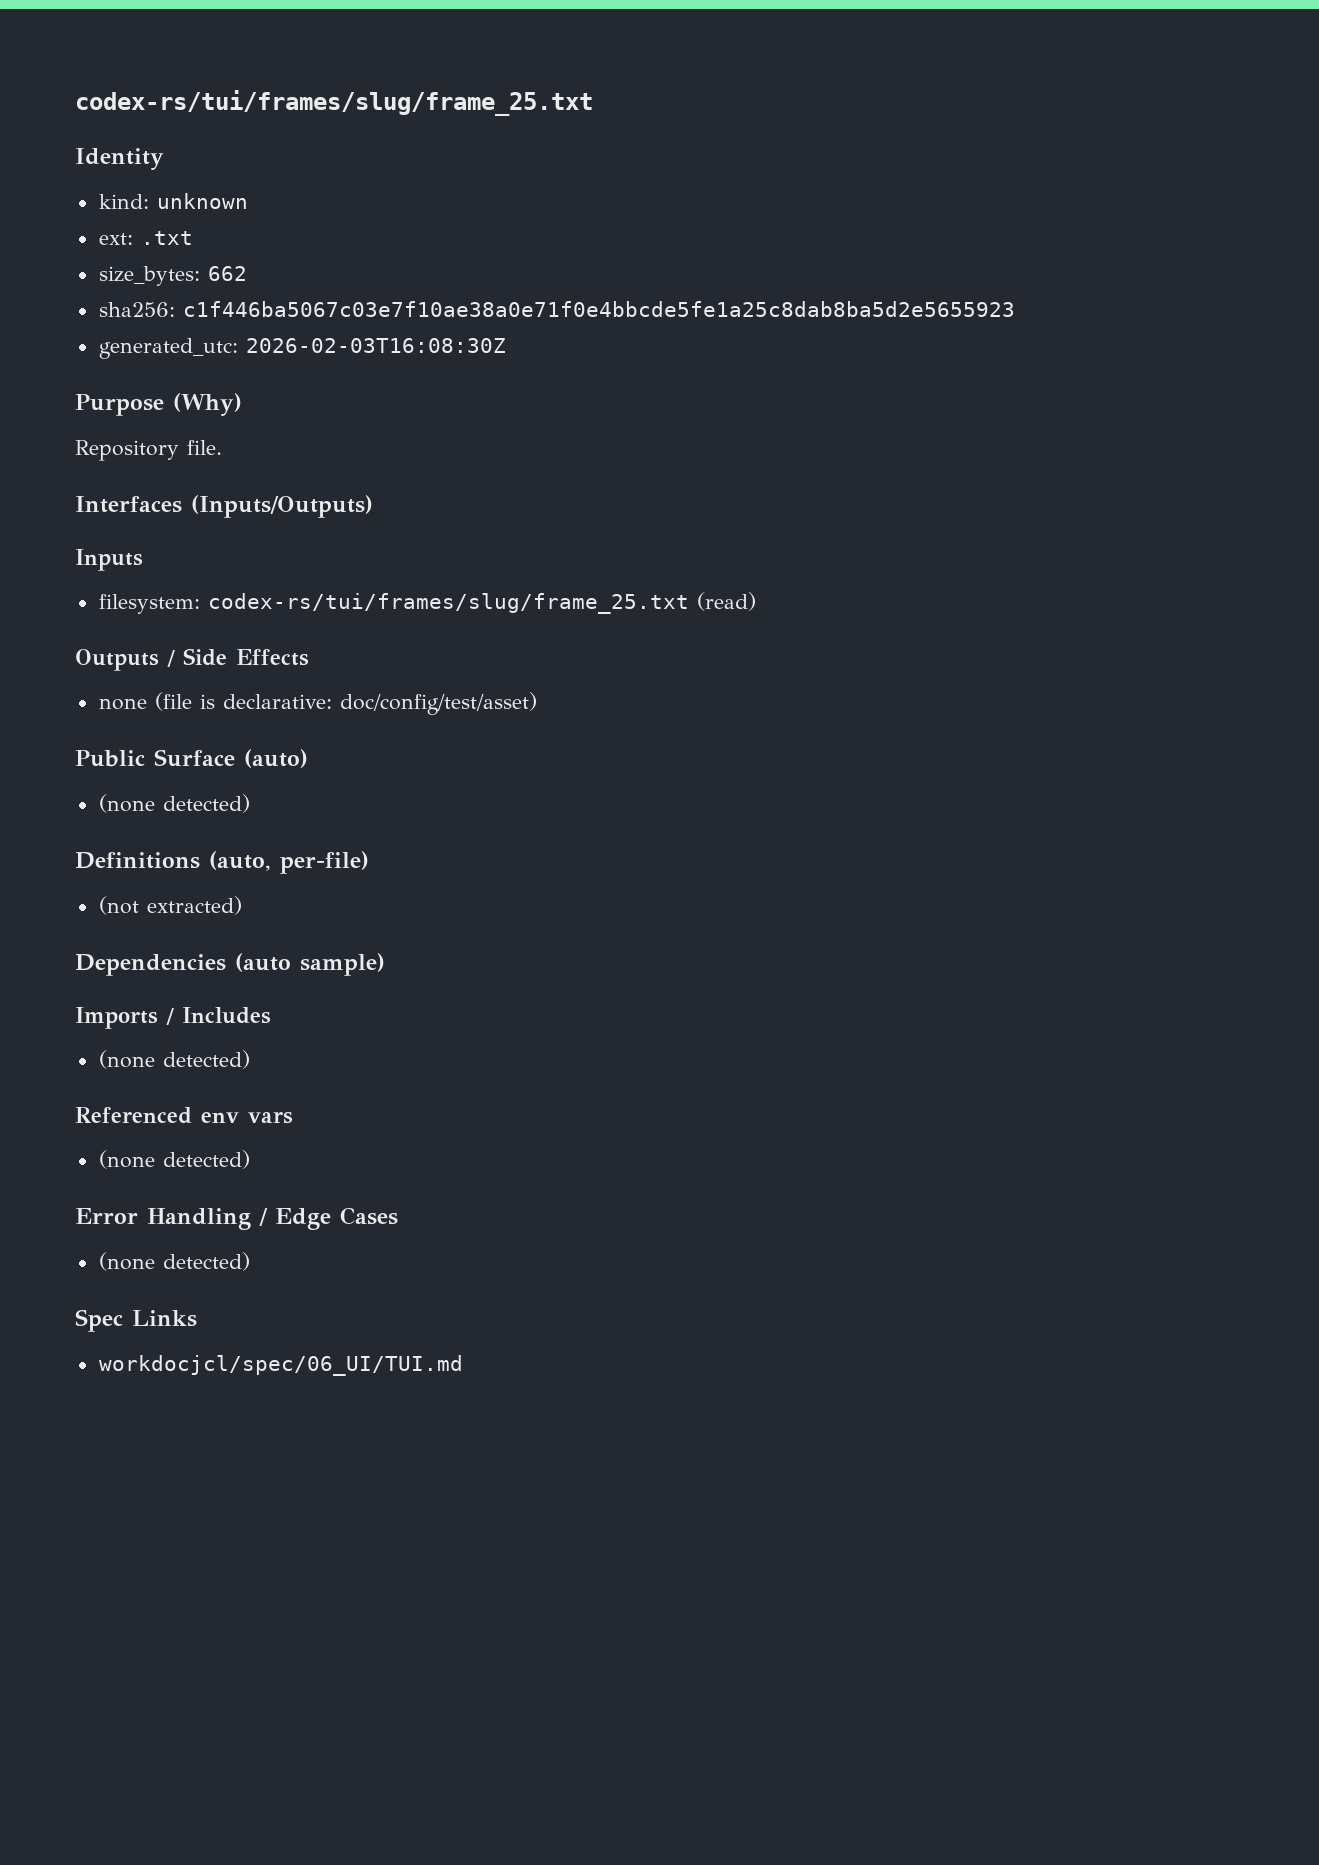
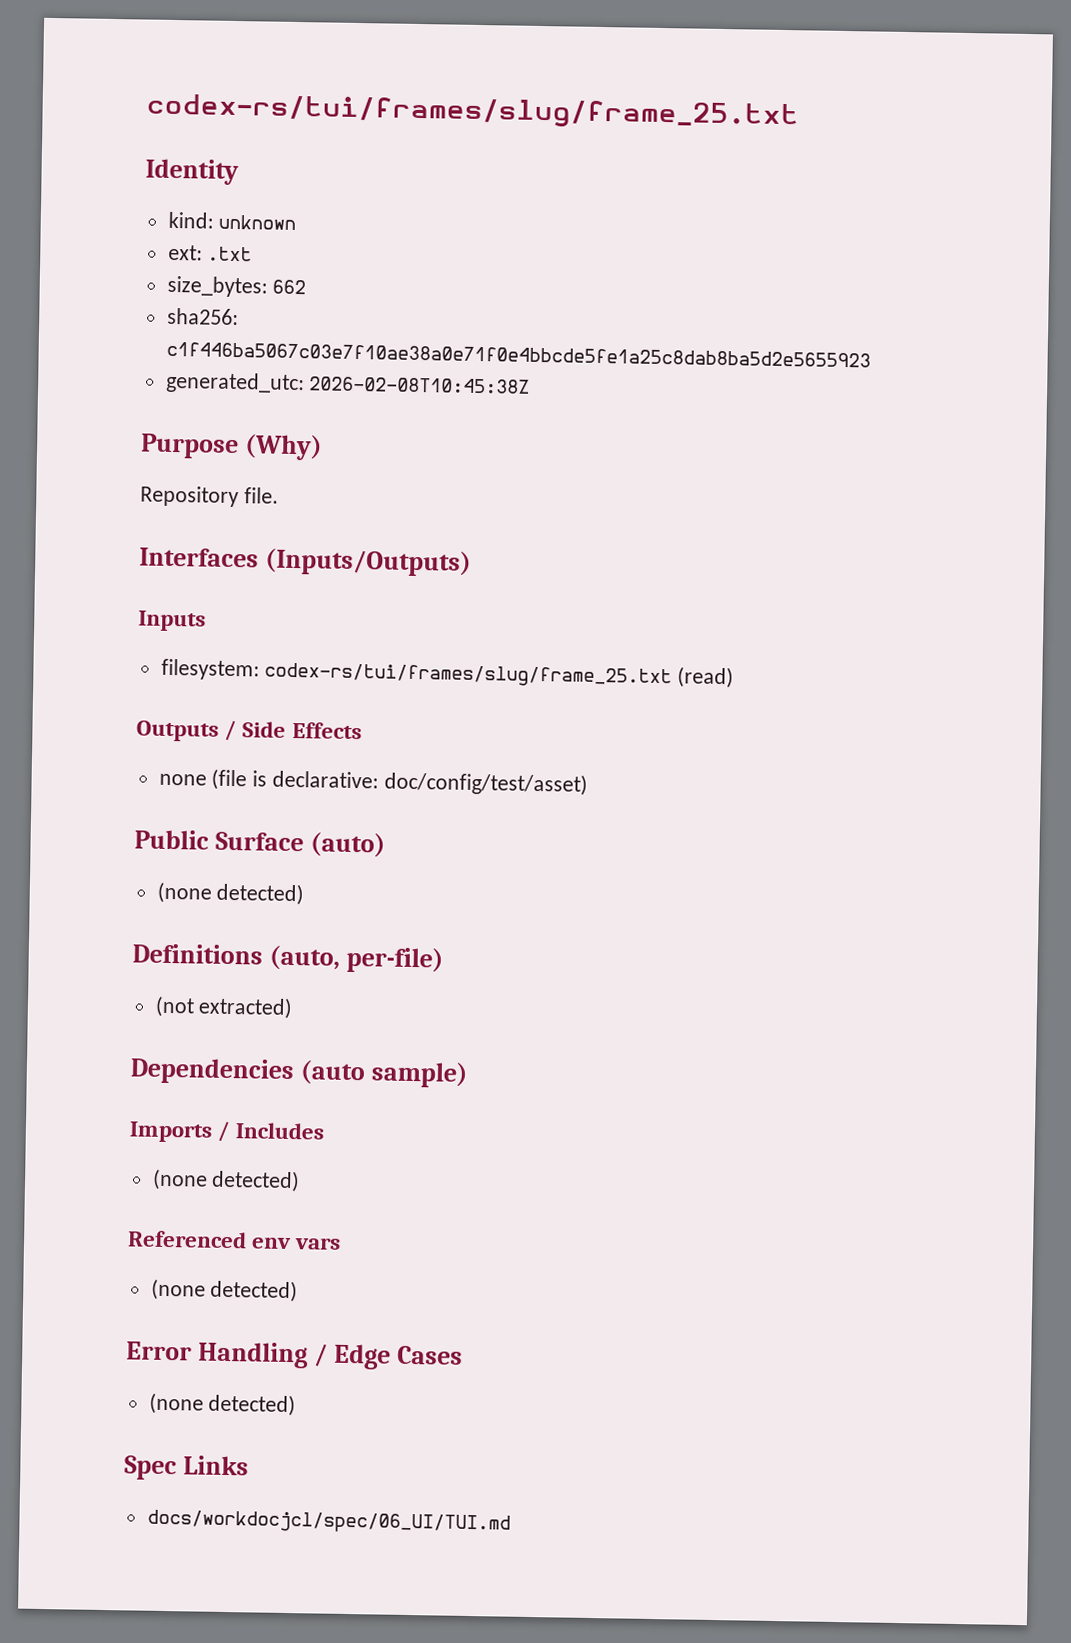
- generated_utc: 2026-02-03T16:08:30Z
+ generated_utc: 2026-02-08T10:45:38Z
- workdocjcl/spec/06_UI/TUI.md
+ docs/workdocjcl/spec/06_UI/TUI.md

